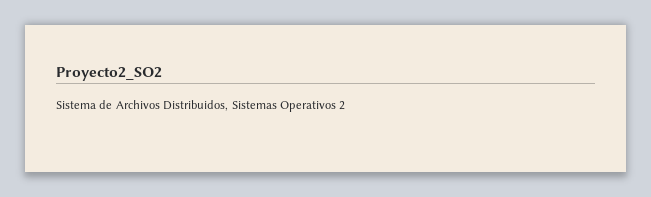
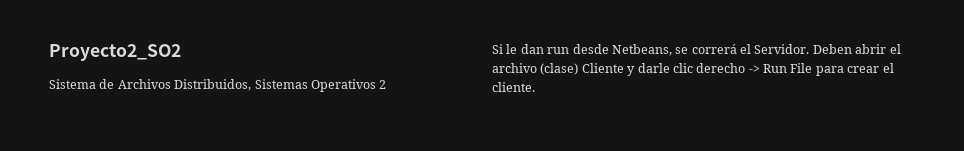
+ Si le dan run desde Netbeans, se correrá el Servidor. Deben abrir el archivo (clase) Cliente y darle clic derecho -> Run File para crear el cliente.

